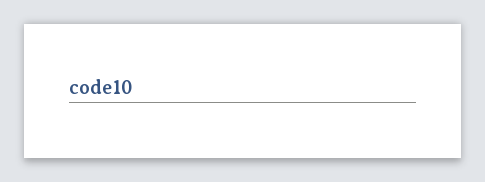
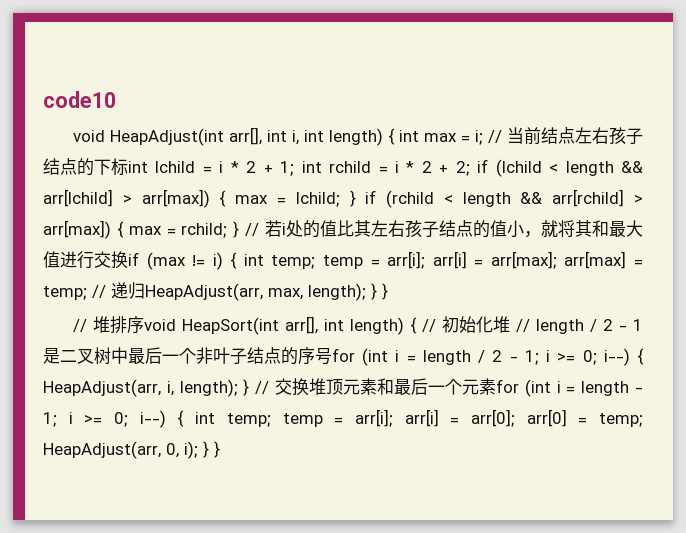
+ void HeapAdjust(int arr[], int i, int length) { int max = i; // 当前结点左右孩子结点的下标int lchild = i * 2 + 1; int rchild = i * 2 + 2; if (lchild < length && arr[lchild] > arr[max]) { max = lchild; } if (rchild < length && arr[rchild] > arr[max]) { max = rchild; } // 若i处的值比其左右孩子结点的值小，就将其和最大值进行交换if (max != i) { int temp; temp = arr[i]; arr[i] = arr[max]; arr[max] = temp; // 递归HeapAdjust(arr, max, length); } }
+ // 堆排序void HeapSort(int arr[], int length) { // 初始化堆 // length / 2 - 1是二叉树中最后一个非叶子结点的序号for (int i = length / 2 - 1; i >= 0; i--) { HeapAdjust(arr, i, length); } // 交换堆顶元素和最后一个元素for (int i = length - 1; i >= 0; i--) { int temp; temp = arr[i]; arr[i] = arr[0]; arr[0] = temp; HeapAdjust(arr, 0, i); } }

